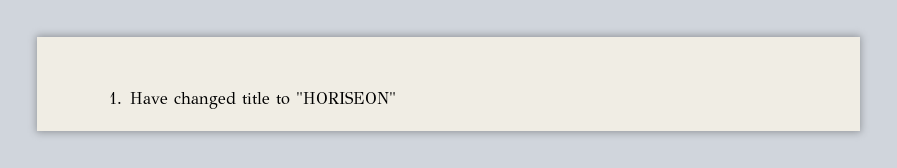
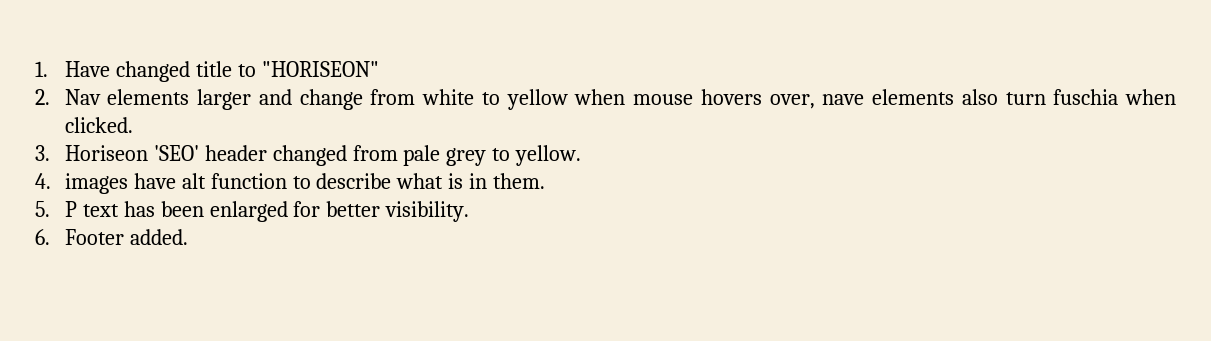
+ 2. Nav elements larger and change from white to yellow when mouse hovers over, nave elements also turn fuschia when clicked.
+ 3. Horiseon 'SEO' header changed from pale grey to yellow.
+ 4. images have alt function to describe what is in them.
+ 5. P text has been enlarged for better visibility.
+ 6. Footer added.

